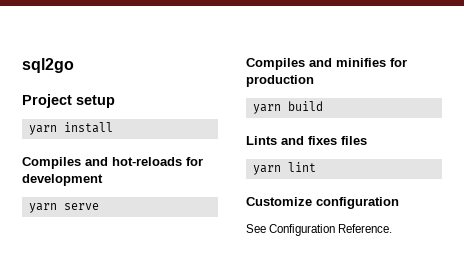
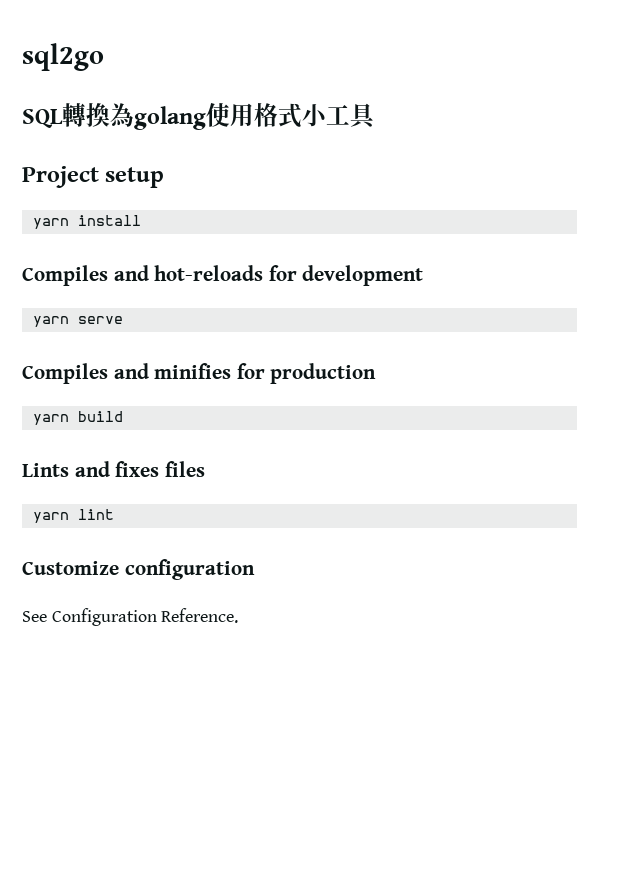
+ SQL轉換為golang使用格式小工具

